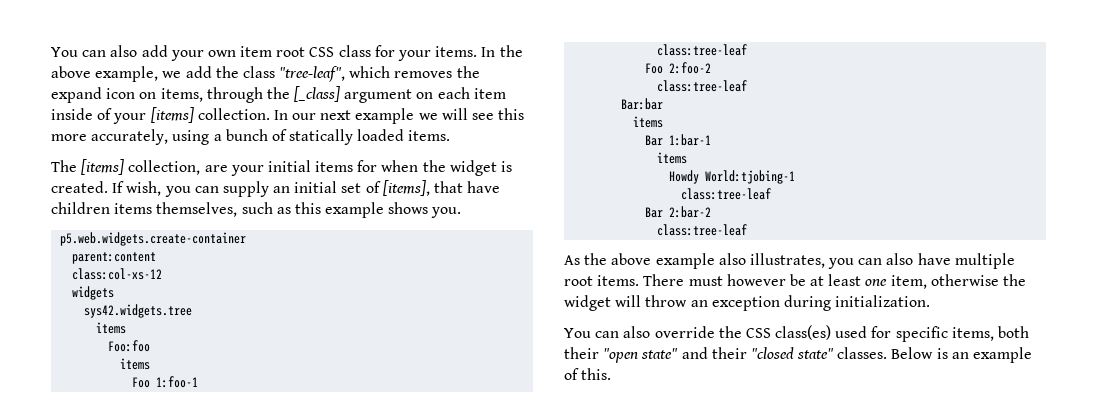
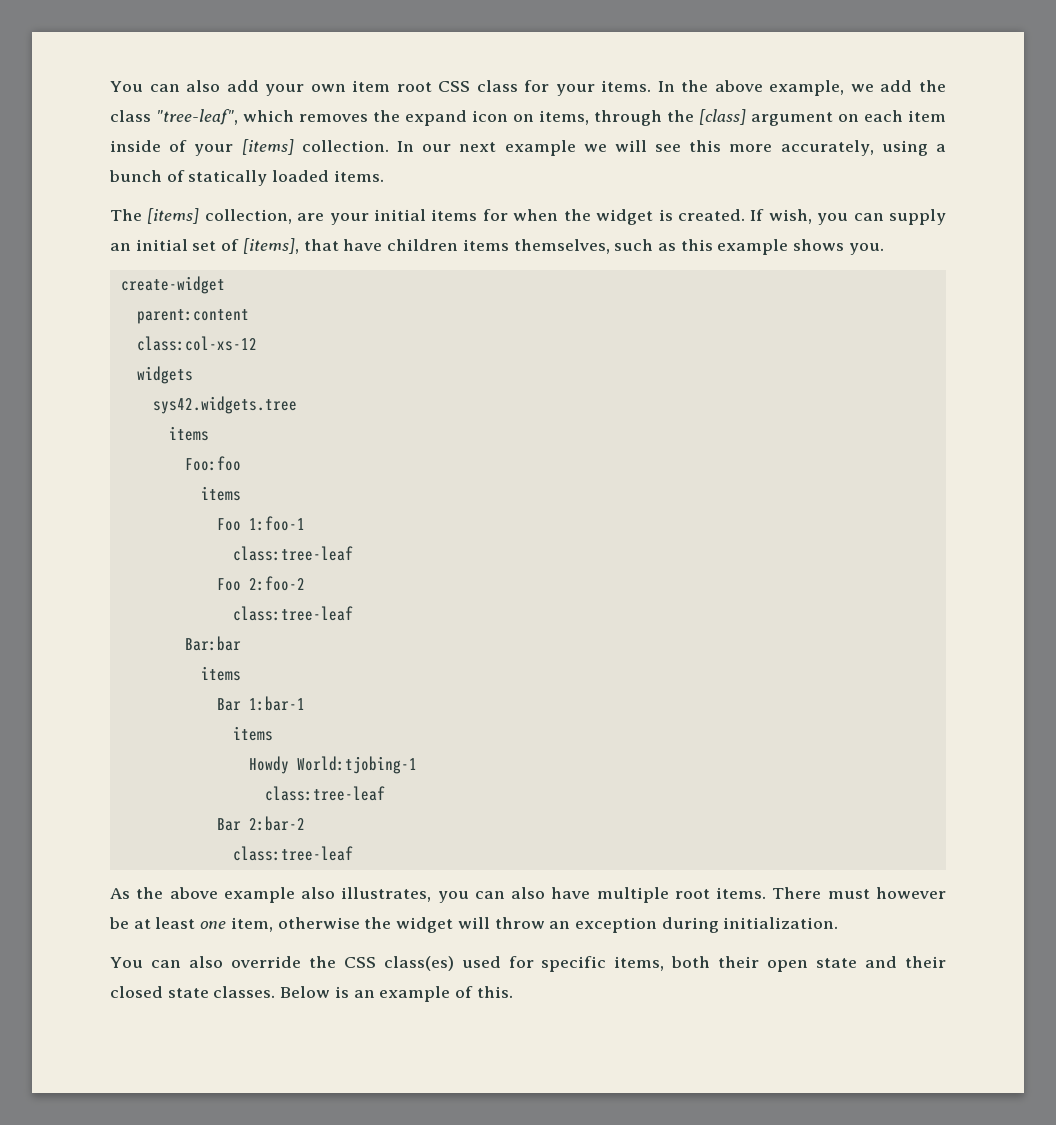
- In the above example, we add the class "tree-leaf", which removes the expand icon on items, through the [_class] argument on each item inside of your [items] collection.
+ In the above example, we add the class "tree-leaf", which removes the expand icon on items, through the [class] argument on each item inside of your [items] collection.
- p5.web.widgets.create-container
+ create-widget
- You can also override the CSS class(es) used for specific items, both their "open state" and their "closed state" classes.
+ You can also override the CSS class(es) used for specific items, both their open state and their closed state classes.

